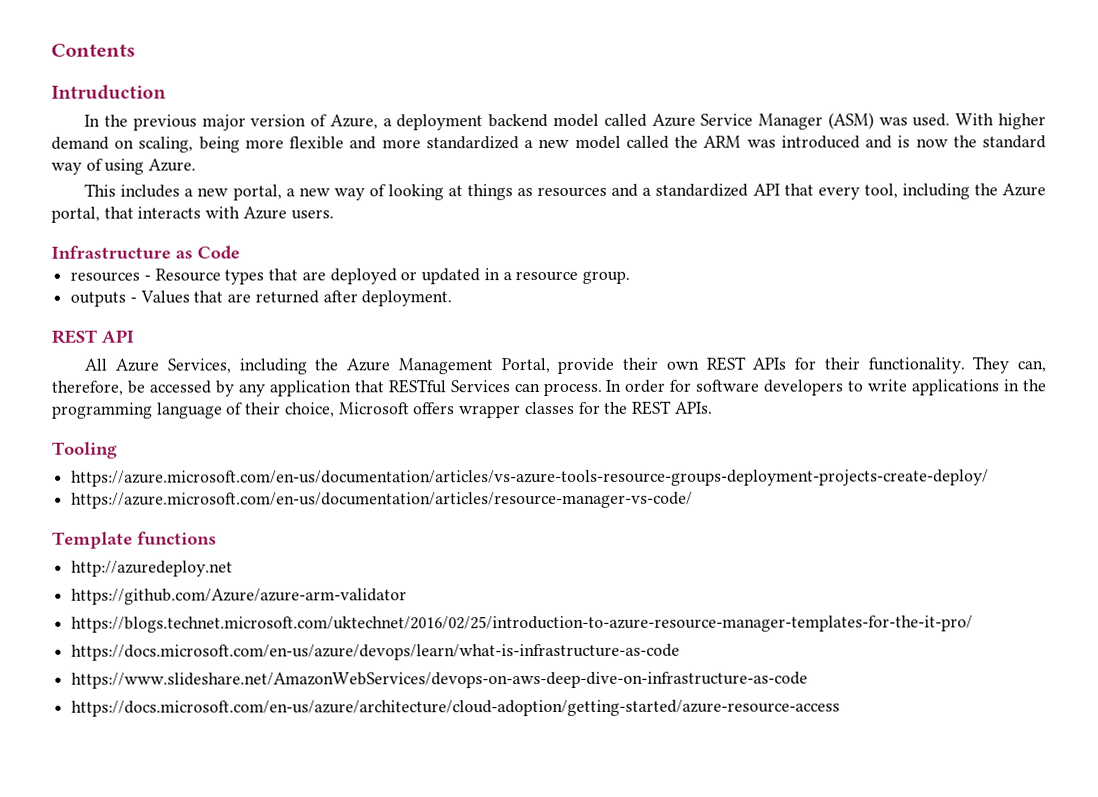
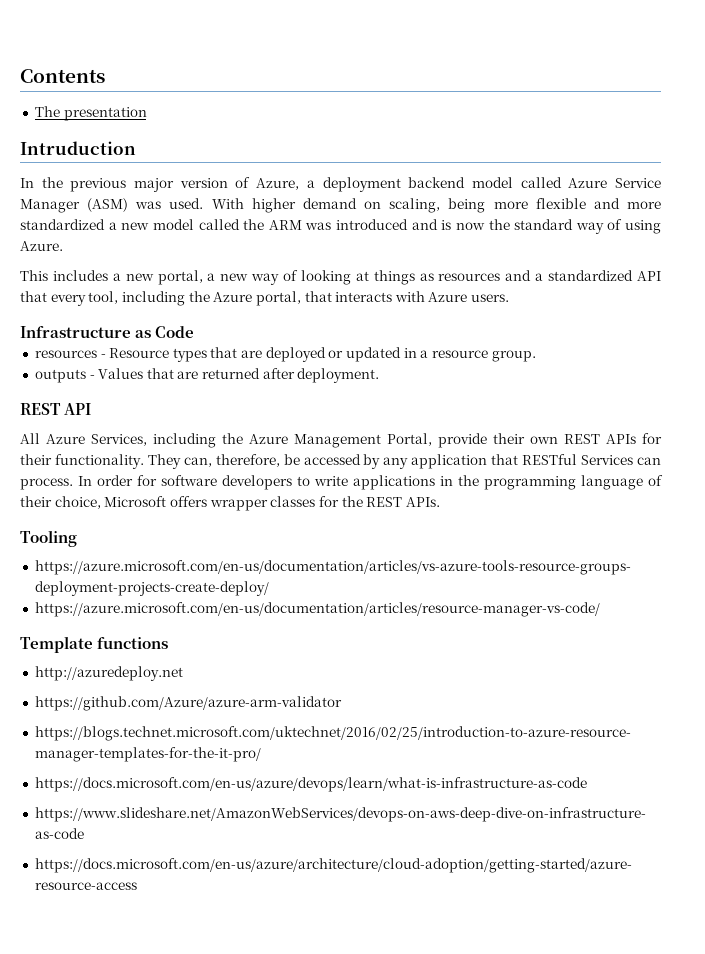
+ The presentation

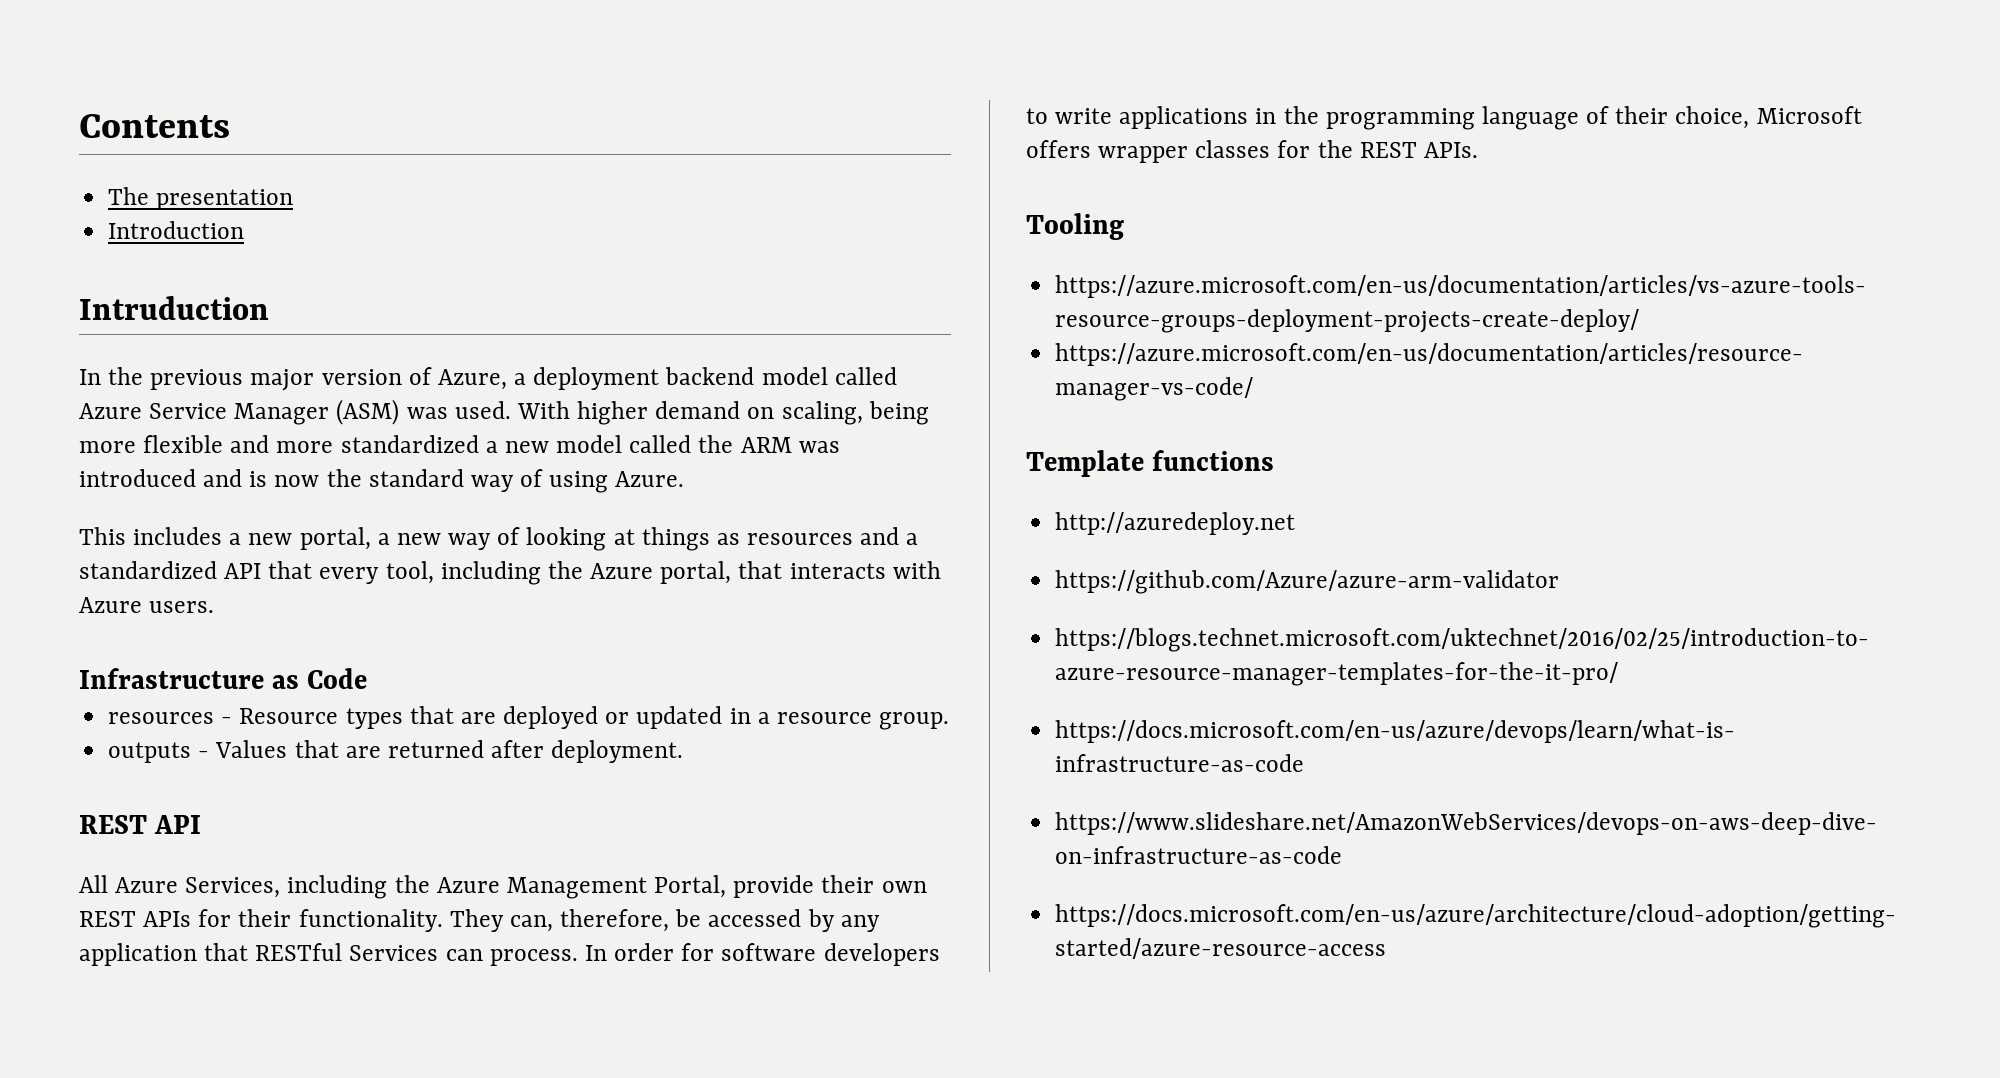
+ Introduction

